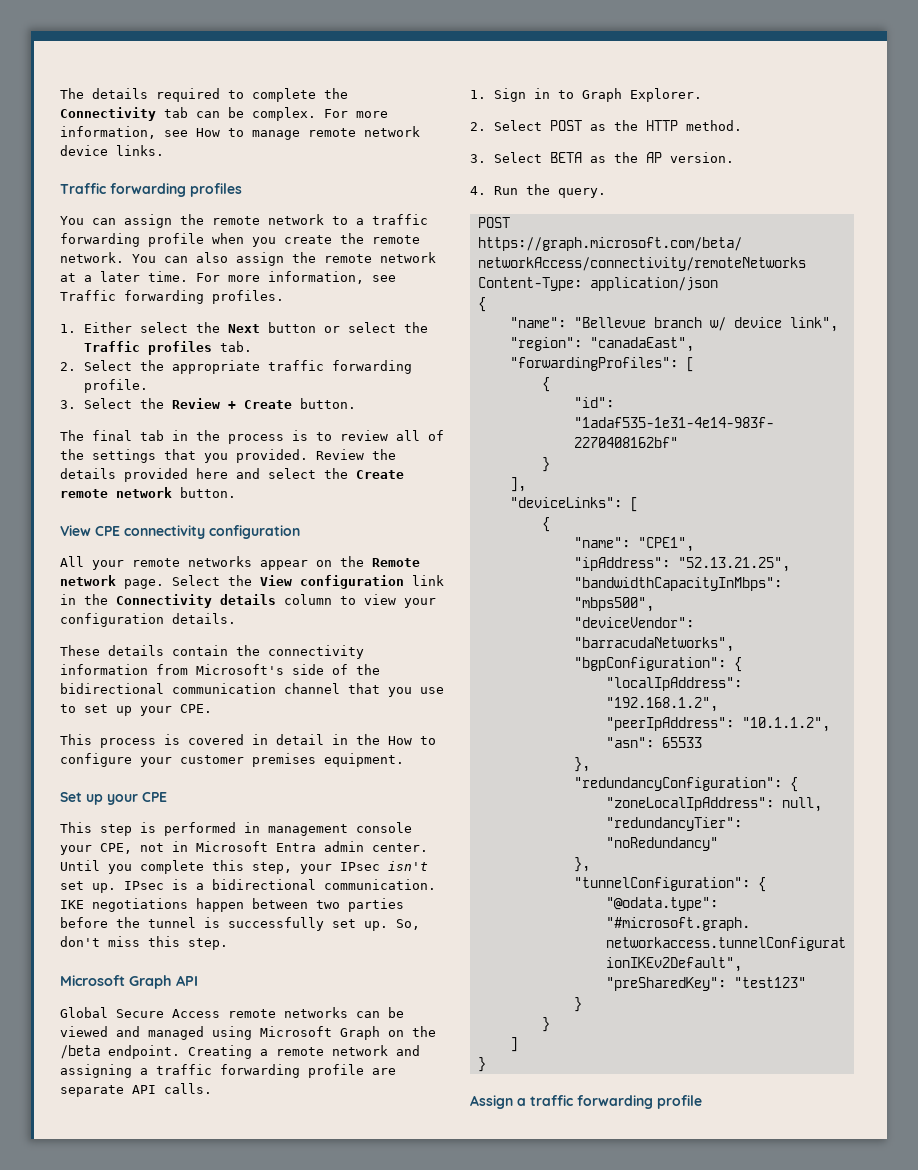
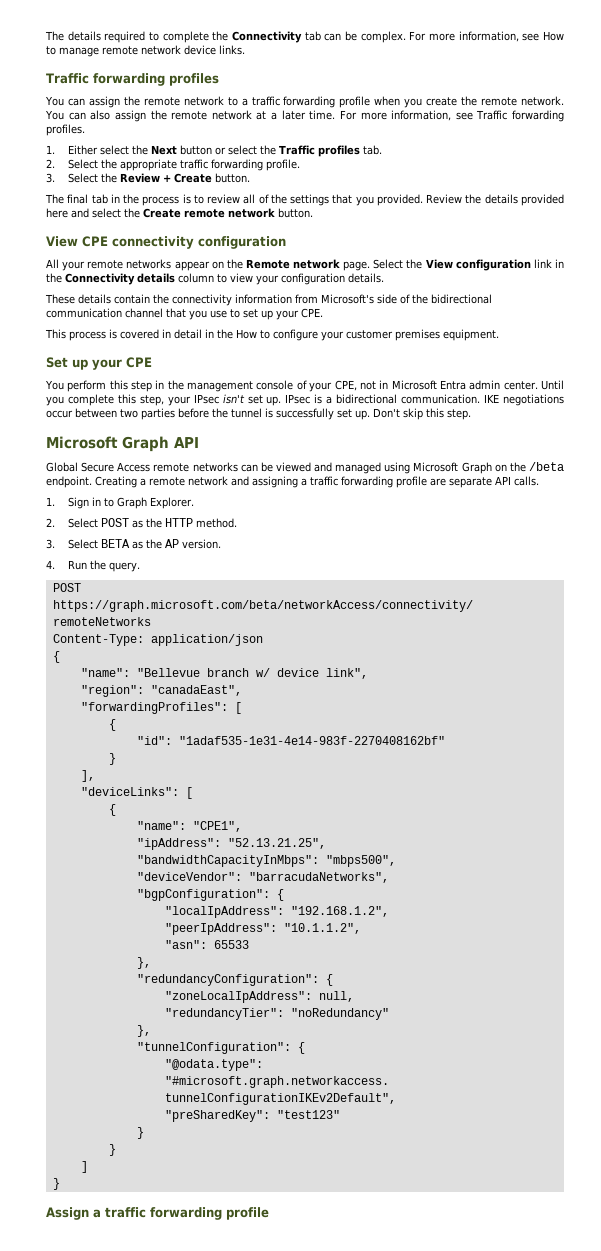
- This step is performed in management console your CPE, not in Microsoft Entra admin center.
+ You perform this step in the management console of your CPE, not in Microsoft Entra admin center.
- IKE negotiations happen between two parties before the tunnel is successfully set up.
+ IKE negotiations occur between two parties before the tunnel is successfully set up.
- So, don't miss this step.
+ Don't skip this step.

